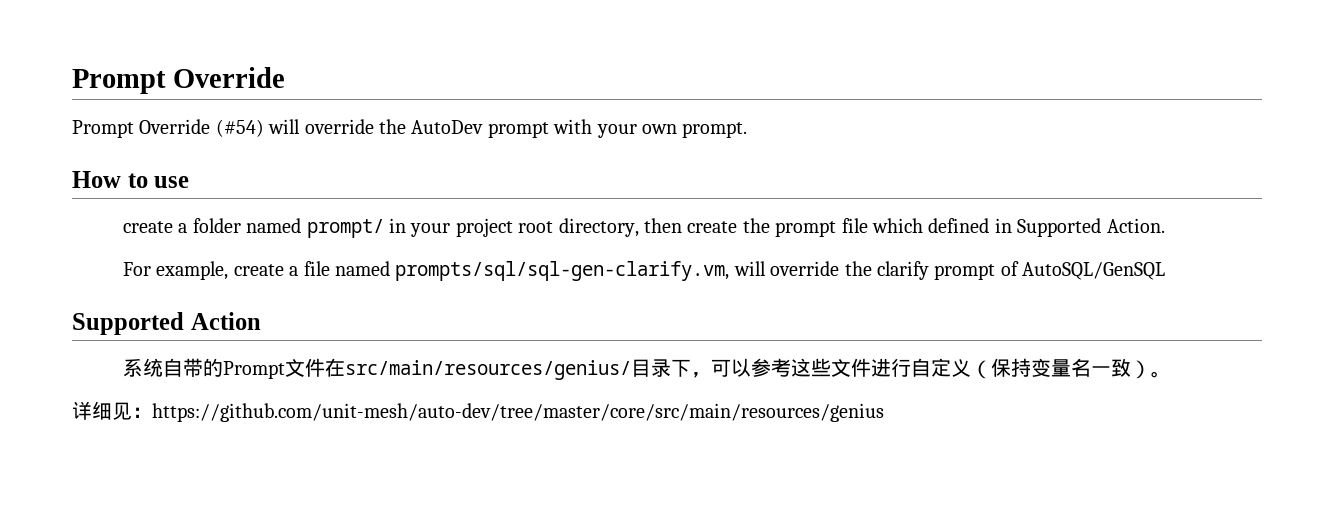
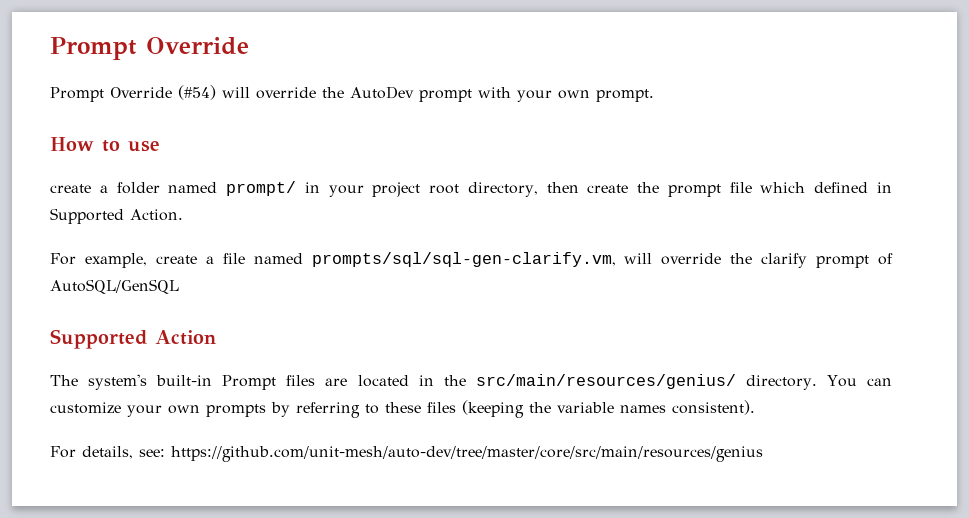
- 系统自带的Prompt文件在src/main/resources/genius/目录下，可以参考这些文件进行自定义（保持变量名一致）。
- 详细见：https://github.com/unit-mesh/auto-dev/tree/master/core/src/main/resources/genius
+ The system's built-in Prompt files are located in the src/main/resources/genius/ directory. You can customize your own prompts by referring to these files (keeping the variable names consistent).
+ For details, see: https://github.com/unit-mesh/auto-dev/tree/master/core/src/main/resources/genius

